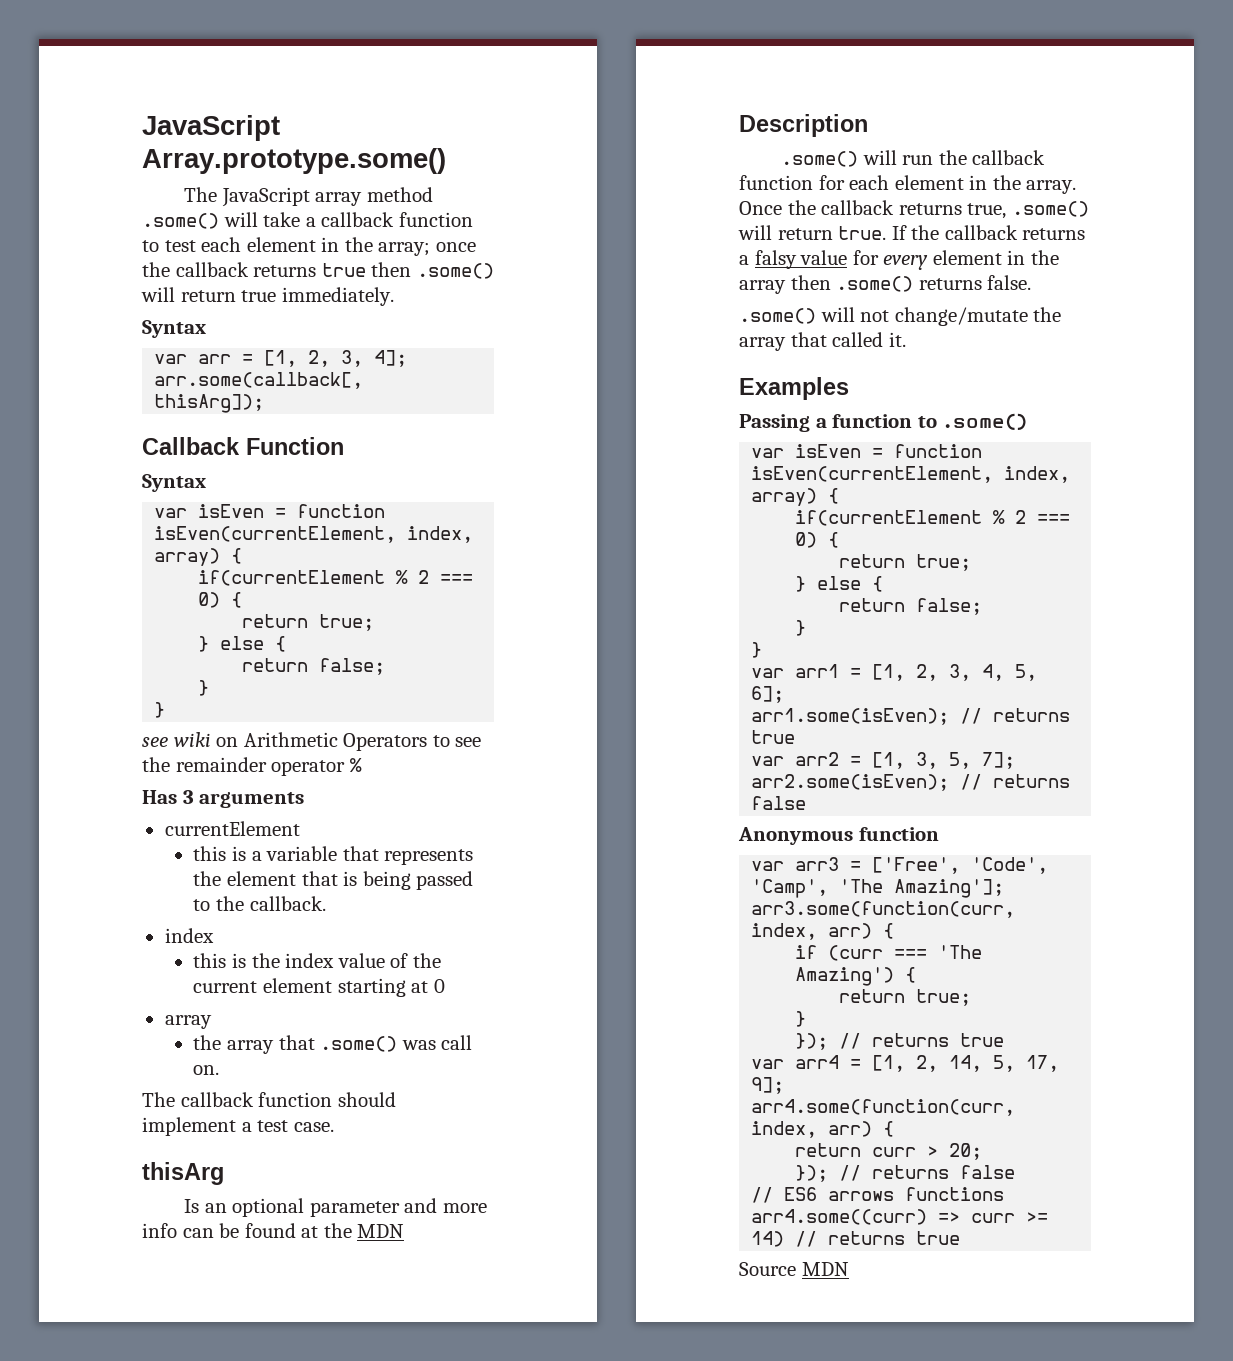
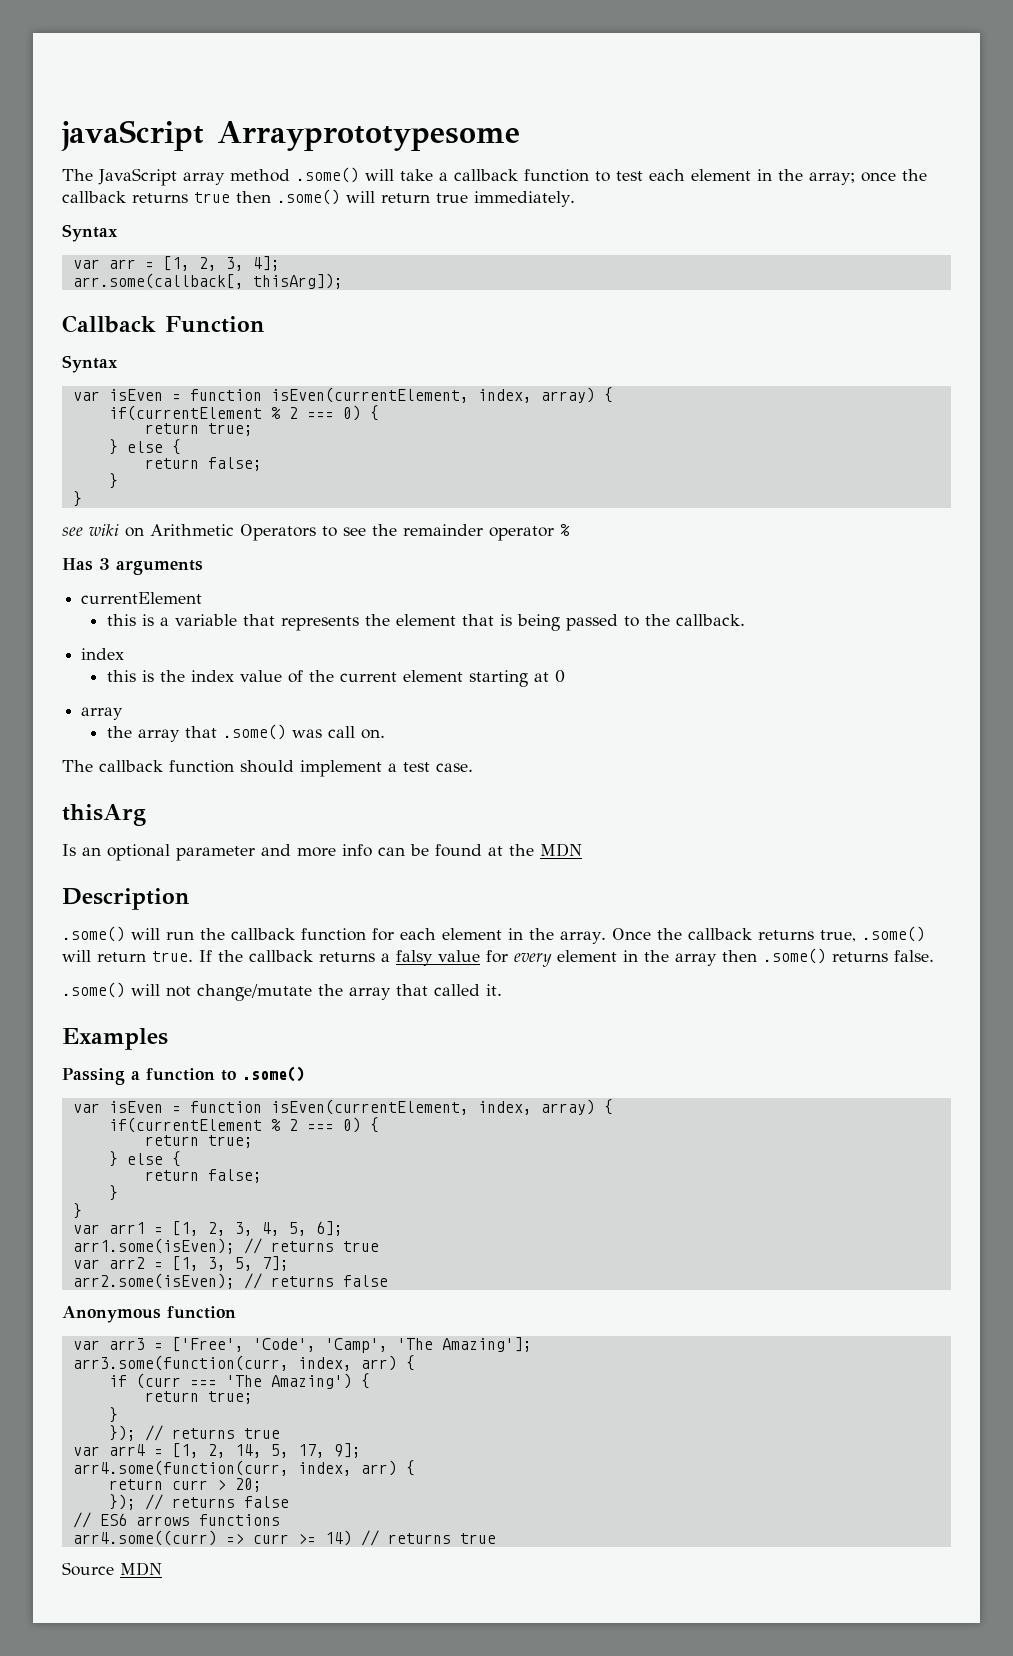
- JavaScript Array.prototype.some()
+ javaScript Arrayprototypesome

